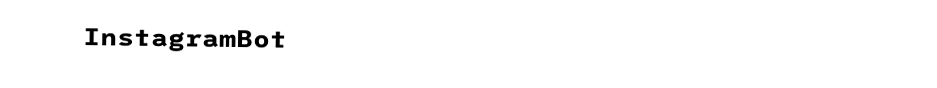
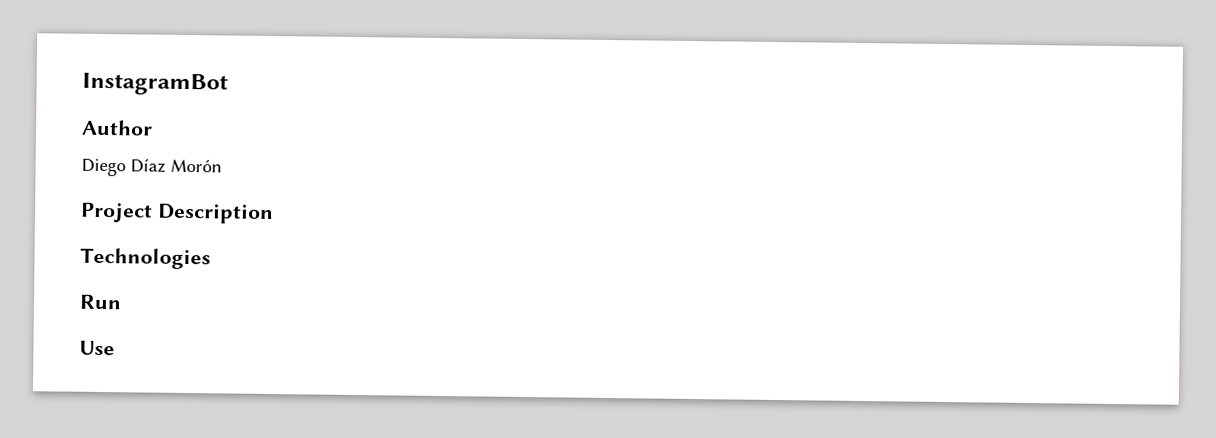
+ Author
+ Diego Díaz Morón
+ Project Description
+ Technologies
+ Run
+ Use

